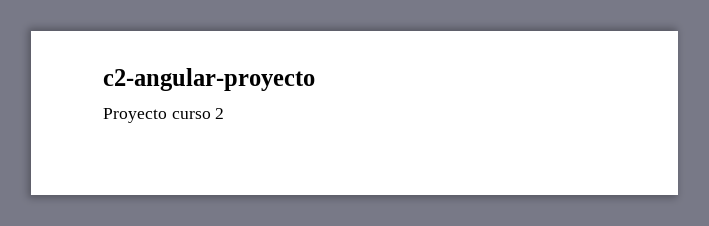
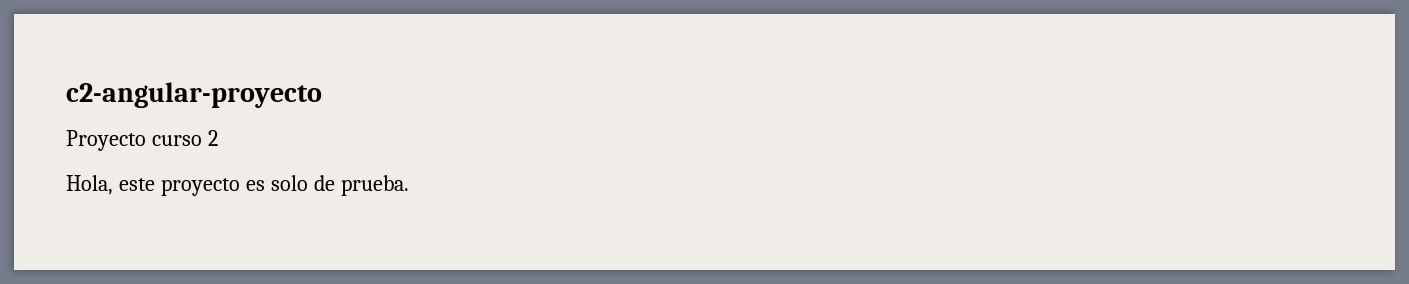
+ Hola, este proyecto es solo de prueba.

